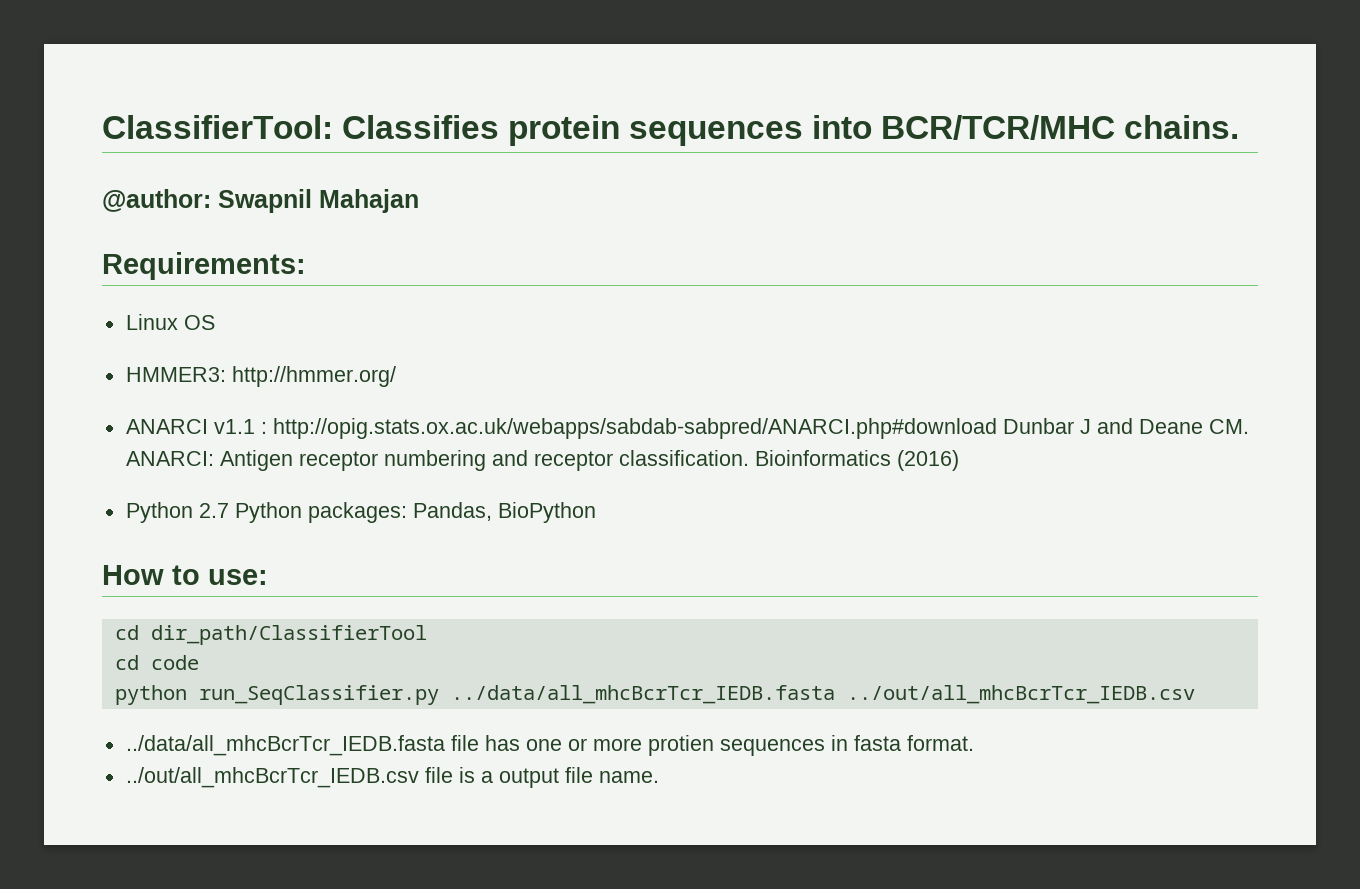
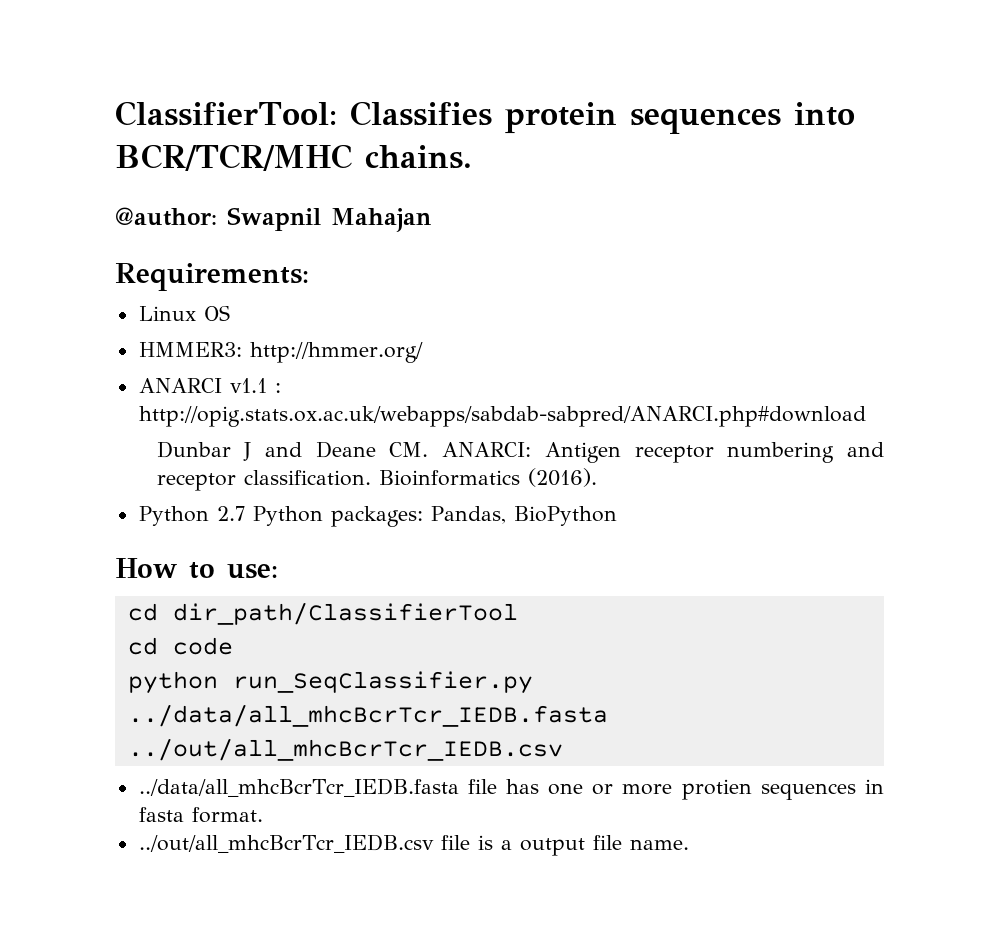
- ANARCI v1.1 : http://opig.stats.ox.ac.uk/webapps/sabdab-sabpred/ANARCI.php#download Dunbar J and Deane CM. ANARCI: Antigen receptor numbering and receptor classification.
+ ANARCI v1.1 : http://opig.stats.ox.ac.uk/webapps/sabdab-sabpred/ANARCI.php#download
+ Dunbar J and Deane CM. ANARCI: Antigen receptor numbering and receptor classification.
- Bioinformatics (2016)
+ Bioinformatics (2016).

